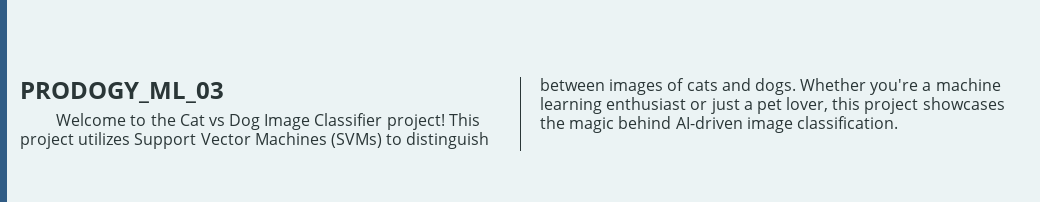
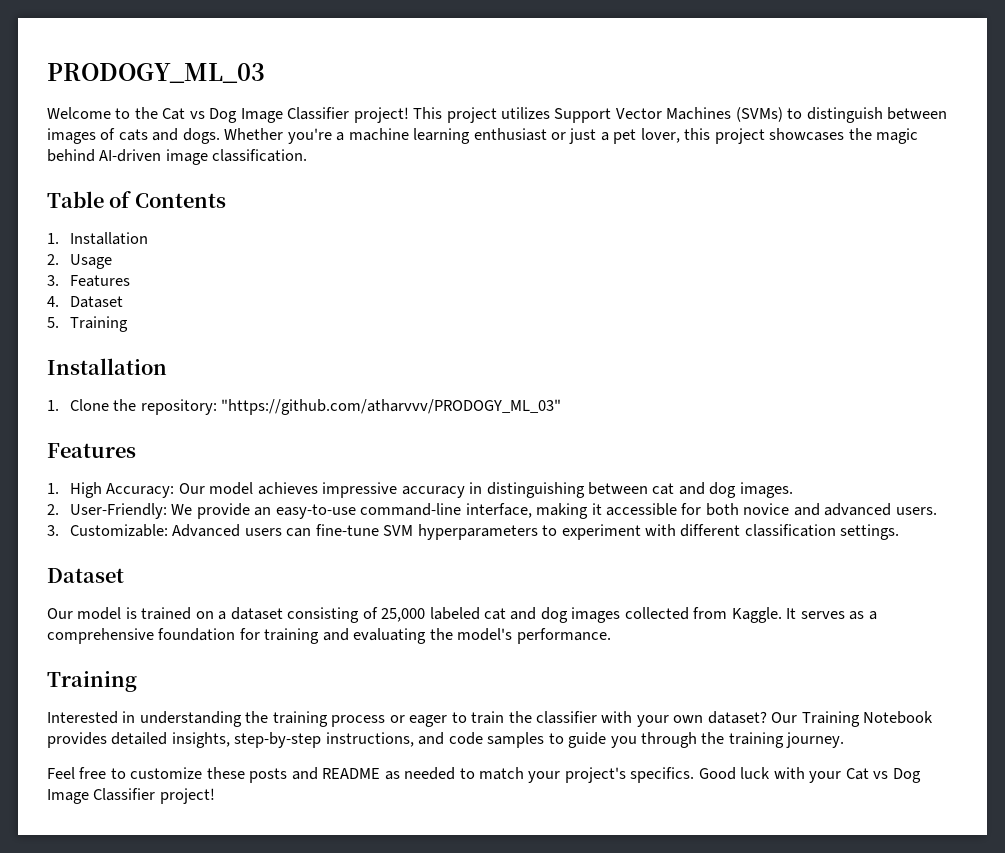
+ Table of Contents
+ 1. Installation
+ 2. Usage
+ 3. Features
+ 4. Dataset
+ 5. Training
+ Installation
+ 1. Clone the repository: "https://github.com/atharvvv/PRODOGY_ML_03"
+ Features
+ 1. High Accuracy: Our model achieves impressive accuracy in distinguishing between cat and dog images.
+ 2. User-Friendly: We provide an easy-to-use command-line interface, making it accessible for both novice and advanced users.
+ 3. Customizable: Advanced users can fine-tune SVM hyperparameters to experiment with different classification settings.
+ Dataset
+ Our model is trained on a dataset consisting of 25,000 labeled cat and dog images collected from Kaggle. It serves as a comprehensive foundation for training and evaluating the model's performance.
+ Training
+ Interested in understanding the training process or eager to train the classifier with your own dataset? Our Training Notebook provides detailed insights, step-by-step instructions, and code samples to guide you through the training journey.
+ Feel free to customize these posts and README as needed to match your project's specifics. Good luck with your Cat vs Dog Image Classifier project!

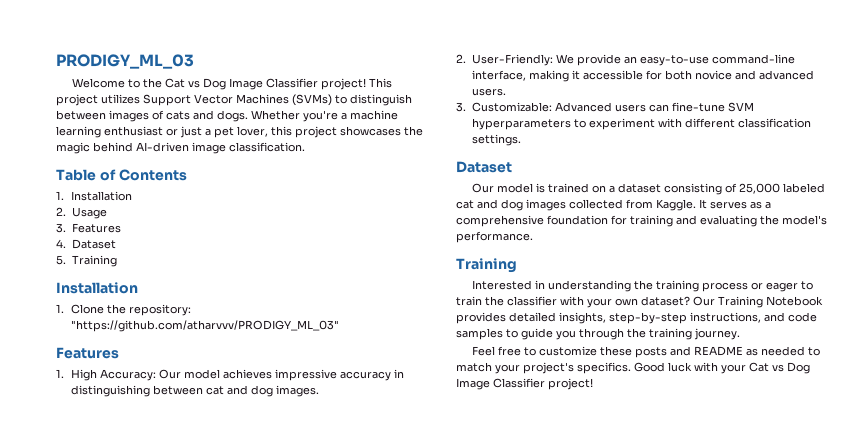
- PRODOGY_ML_03
+ PRODIGY_ML_03
- 1. Clone the repository: "https://github.com/atharvvv/PRODOGY_ML_03"
+ 1. Clone the repository: "https://github.com/atharvvv/PRODIGY_ML_03"

